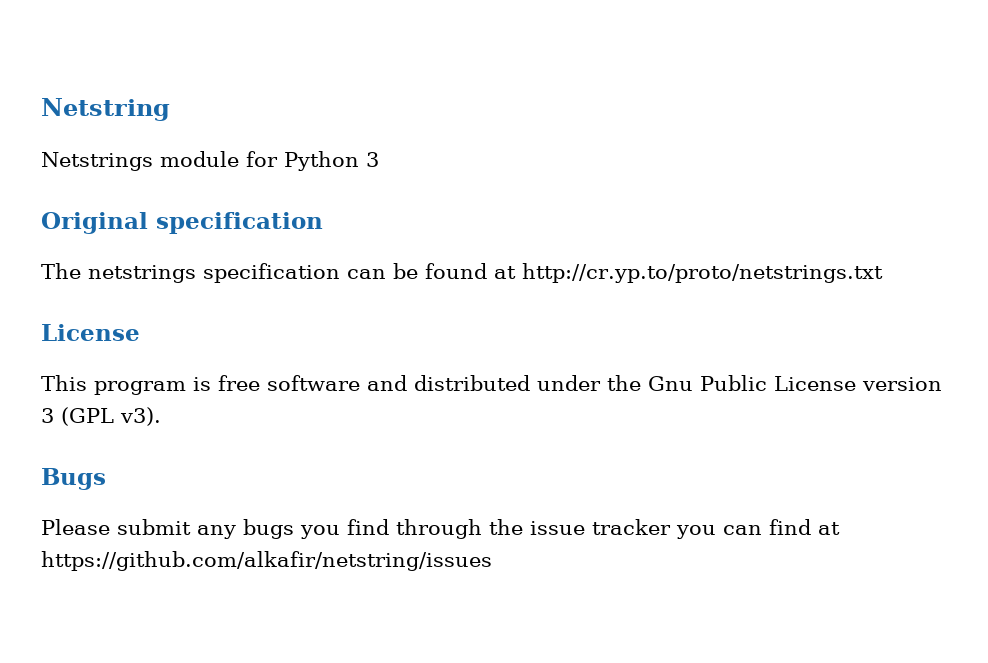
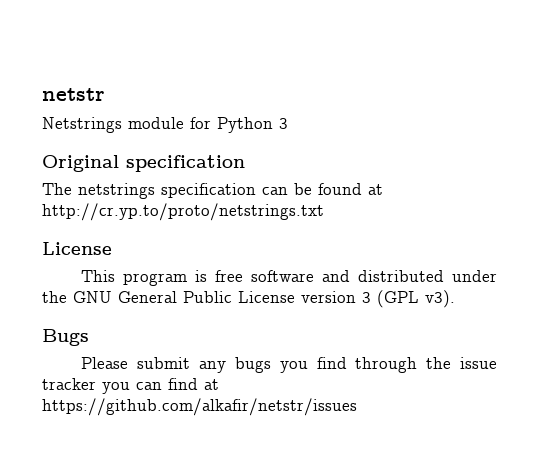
- Netstring
+ netstr
- This program is free software and distributed under the Gnu Public License version 3 (GPL v3).
+ This program is free software and distributed under the GNU General Public License version 3 (GPL v3).
- Please submit any bugs you find through the issue tracker you can find at https://github.com/alkafir/netstring/issues
+ Please submit any bugs you find through the issue tracker you can find at https://github.com/alkafir/netstr/issues

